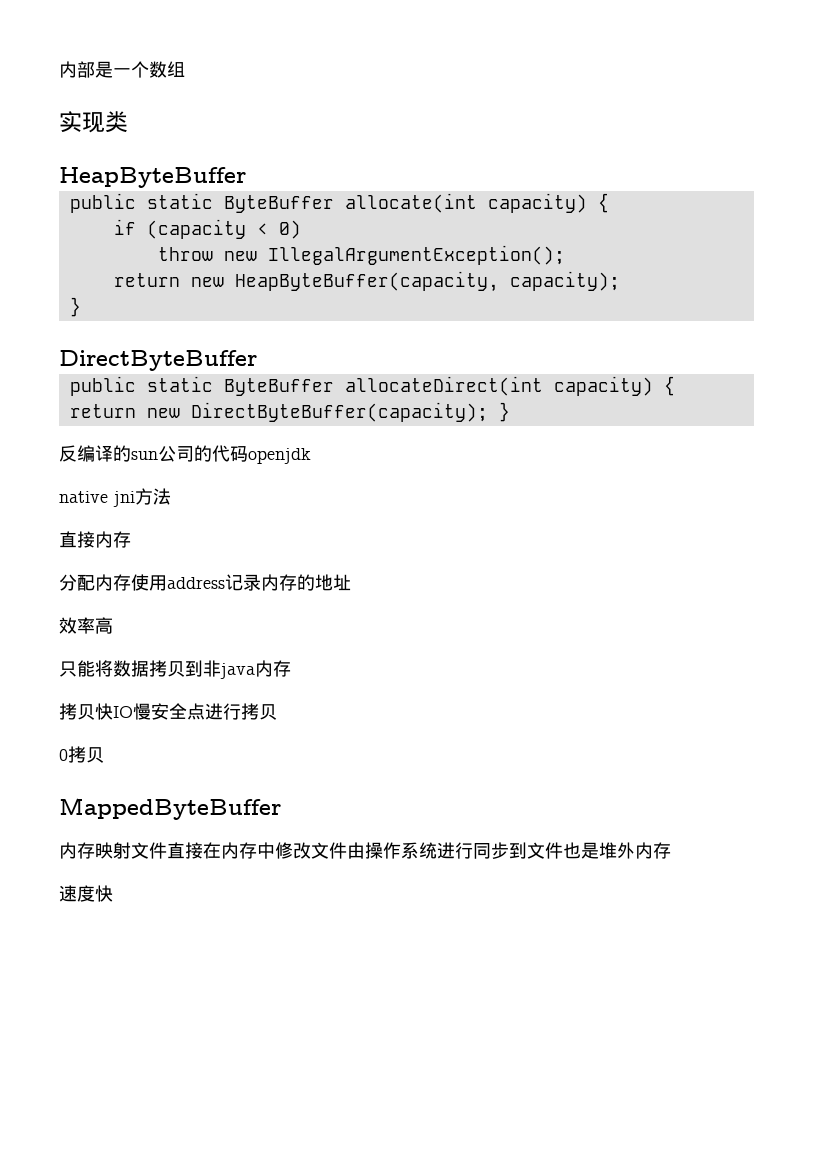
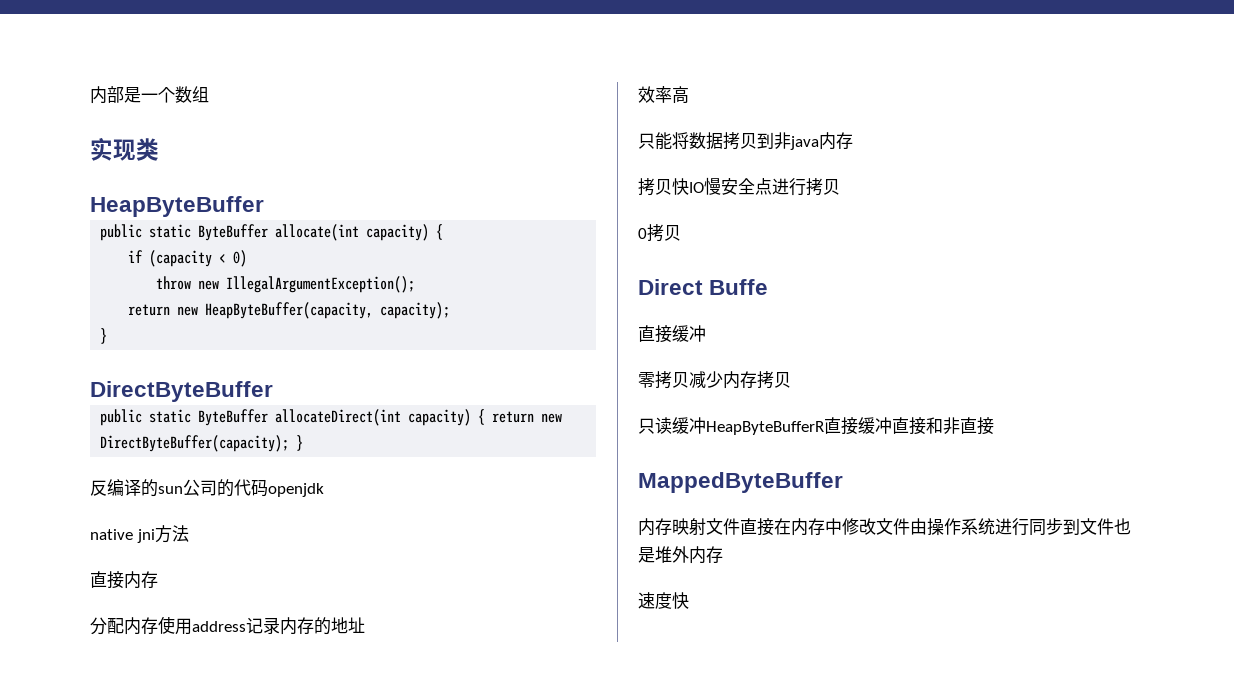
+ Direct Buffe
+ 直接缓冲
+ 零拷贝减少内存拷贝
+ 只读缓冲HeapByteBufferR直接缓冲直接和非直接

